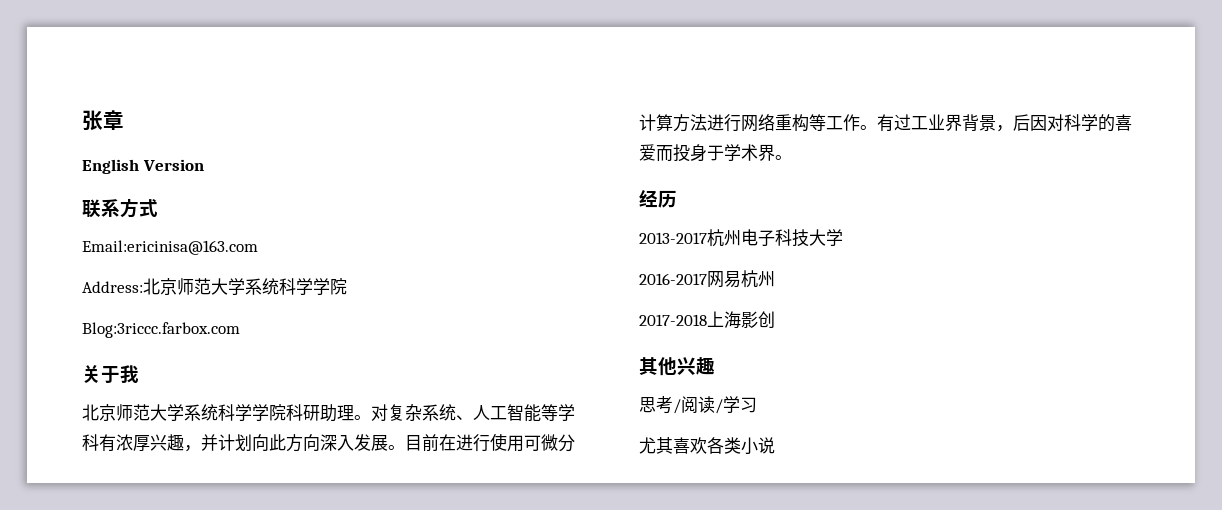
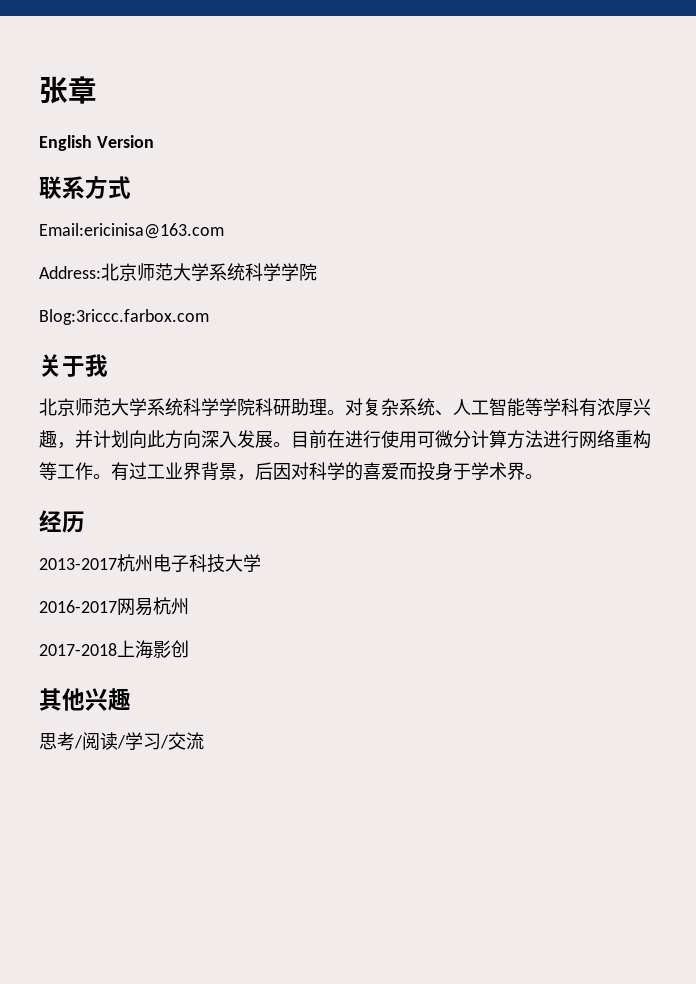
- 思考/阅读/学习
- 尤其喜欢各类小说
+ 思考/阅读/学习/交流

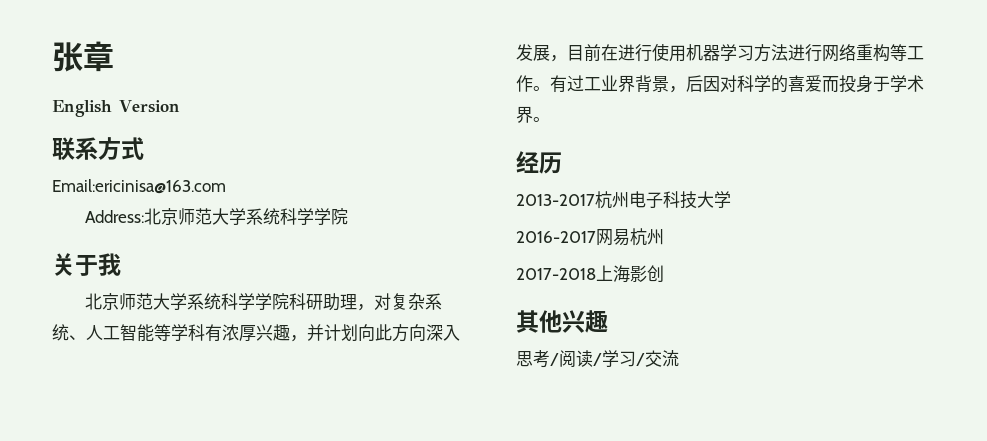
- Blog:3riccc.farbox.com
- 北京师范大学系统科学学院科研助理。对复杂系统、人工智能等学科有浓厚兴趣，并计划向此方向深入发展。目前在进行使用可微分计算方法进行网络重构等工作。
+ 北京师范大学系统科学学院科研助理，对复杂系统、人工智能等学科有浓厚兴趣，并计划向此方向深入发展，目前在进行使用机器学习方法进行网络重构等工作。

